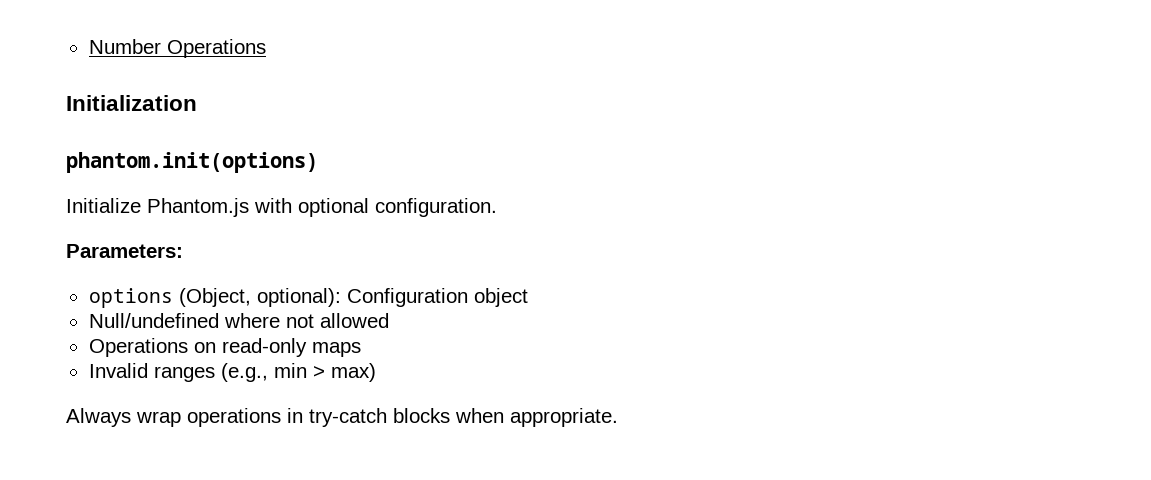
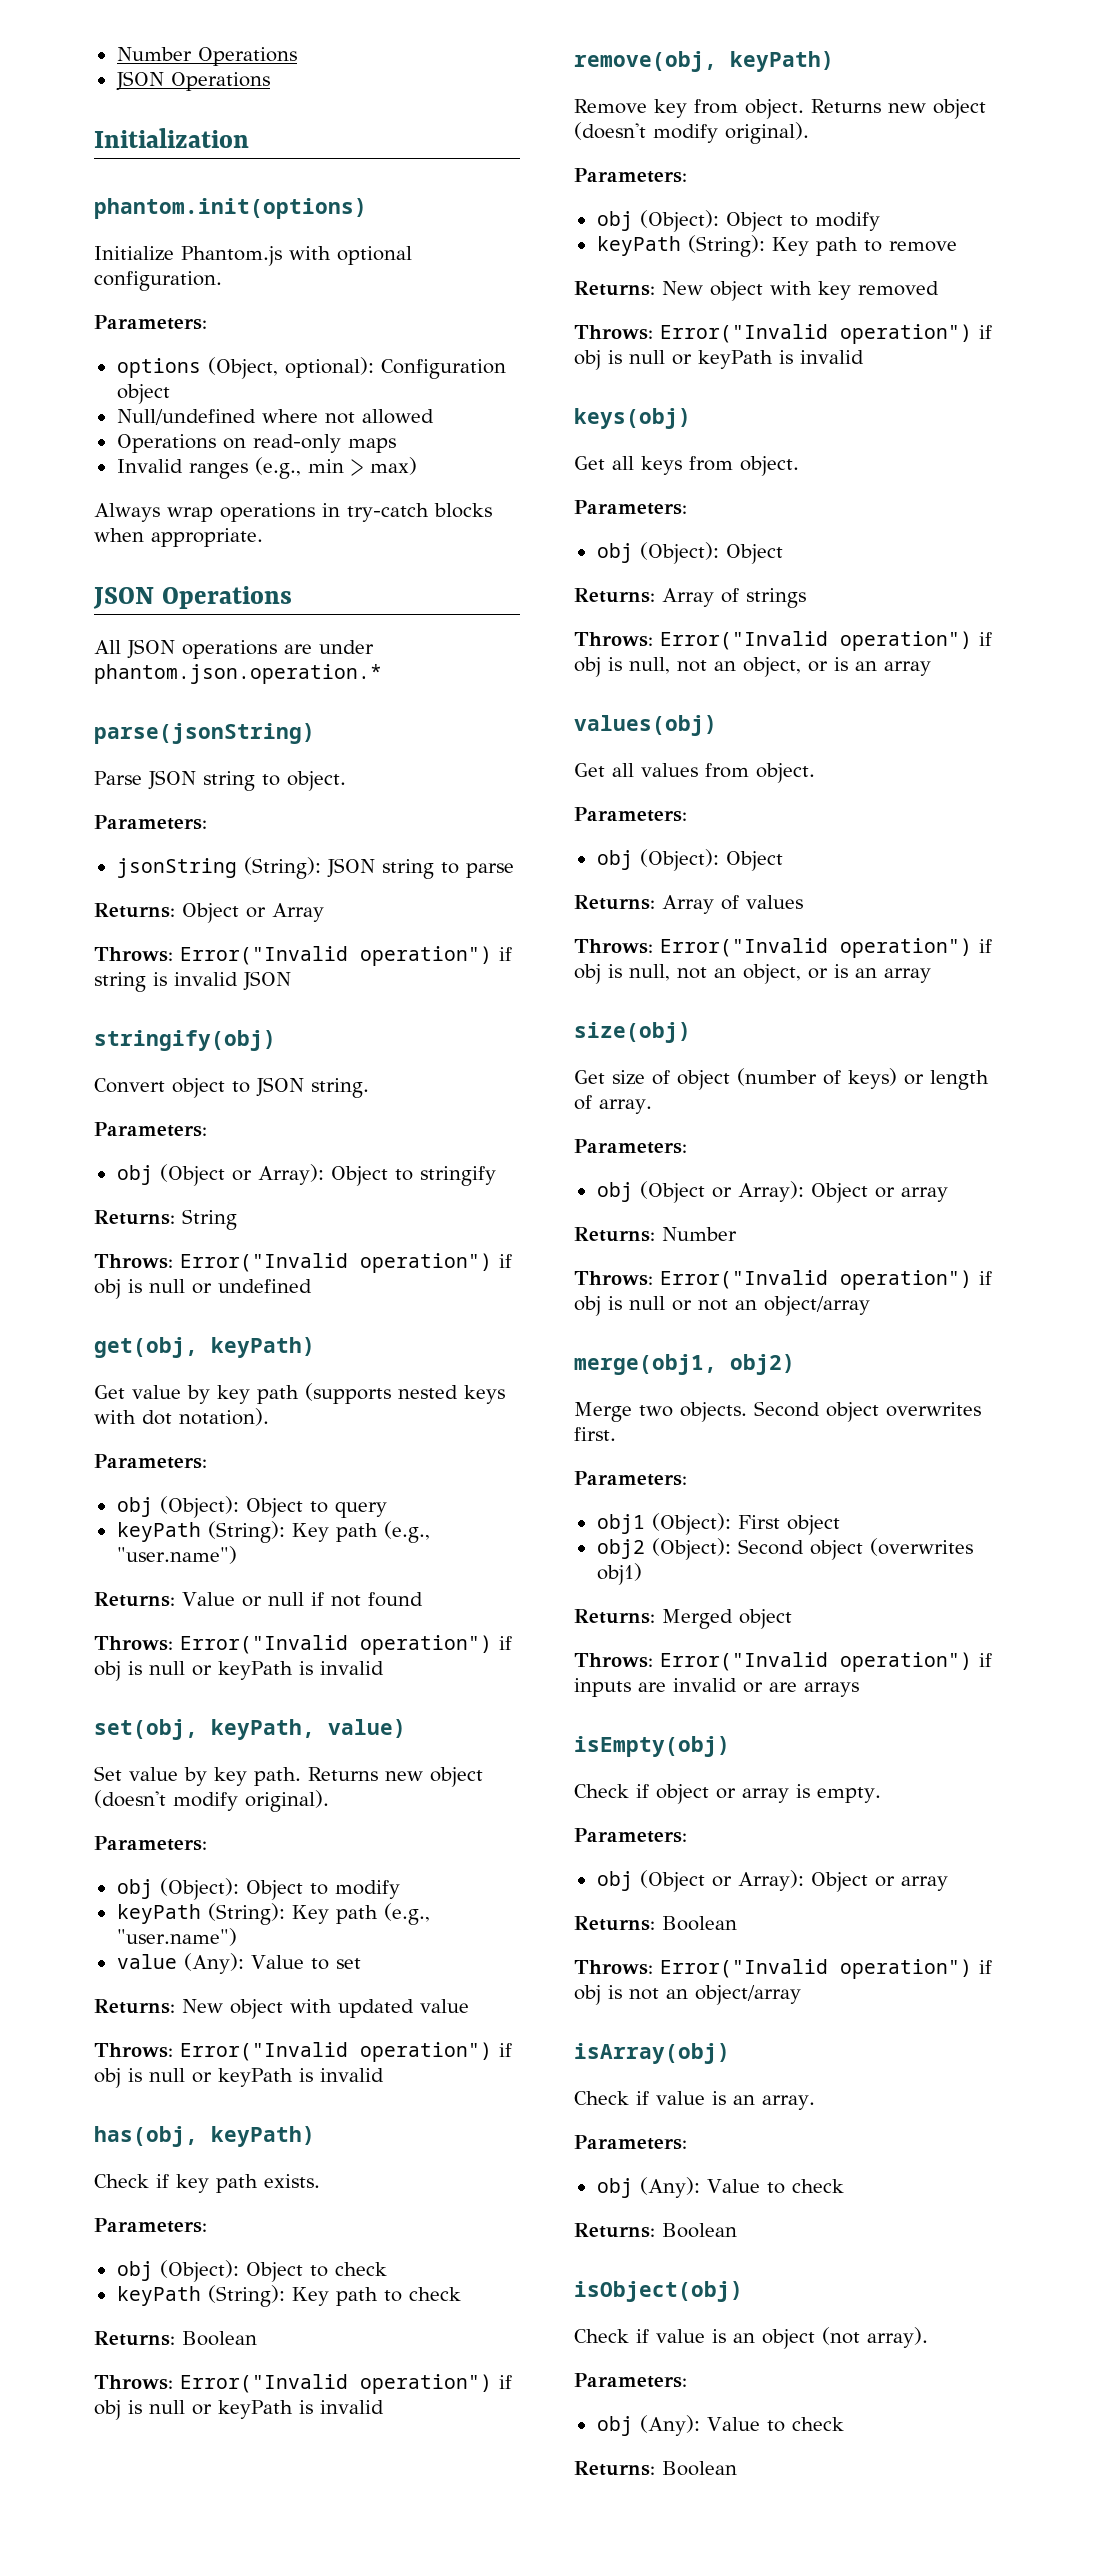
  Number Operations
+ JSON Operations
  Always wrap operations in try-catch blocks when appropriate.
+ JSON Operations
+ All JSON operations are under phantom.json.operation.*
+ parse(jsonString)
+ Parse JSON string to object.
+ Parameters:
+ jsonString (String): JSON string to parse
+ Returns: Object or Array
+ Throws: Error("Invalid operation") if string is invalid JSON
+ stringify(obj)
+ Convert object to JSON string.
+ Parameters:
+ obj (Object or Array): Object to stringify
+ Returns: String
+ Throws: Error("Invalid operation") if obj is null or undefined
+ get(obj, keyPath)
+ Get value by key path (supports nested keys with dot notation).
+ Parameters:
+ obj (Object): Object to query
+ keyPath (String): Key path (e.g., "user.name")
+ Returns: Value or null if not found
+ Throws: Error("Invalid operation") if obj is null or keyPath is invalid
+ set(obj, keyPath, value)
+ Set value by key path. Returns new object (doesn't modify original).
+ Parameters:
+ obj (Object): Object to modify
+ keyPath (String): Key path (e.g., "user.name")
+ value (Any): Value to set
+ Returns: New object with updated value
+ Throws: Error("Invalid operation") if obj is null or keyPath is invalid
+ has(obj, keyPath)
+ Check if key path exists.
+ Parameters:
+ obj (Object): Object to check
+ keyPath (String): Key path to check
+ Returns: Boolean
+ Throws: Error("Invalid operation") if obj is null or keyPath is invalid
+ remove(obj, keyPath)
+ Remove key from object. Returns new object (doesn't modify original).
+ Parameters:
+ obj (Object): Object to modify
+ keyPath (String): Key path to remove
+ Returns: New object with key removed
+ Throws: Error("Invalid operation") if obj is null or keyPath is invalid
+ keys(obj)
+ Get all keys from object.
+ Parameters:
+ obj (Object): Object
+ Returns: Array of strings
+ Throws: Error("Invalid operation") if obj is null, not an object, or is an array
+ values(obj)
+ Get all values from object.
+ Parameters:
+ obj (Object): Object
+ Returns: Array of values
+ Throws: Error("Invalid operation") if obj is null, not an object, or is an array
+ size(obj)
+ Get size of object (number of keys) or length of array.
+ Parameters:
+ obj (Object or Array): Object or array
+ Returns: Number
+ Throws: Error("Invalid operation") if obj is null or not an object/array
+ merge(obj1, obj2)
+ Merge two objects. Second object overwrites first.
+ Parameters:
+ obj1 (Object): First object
+ obj2 (Object): Second object (overwrites obj1)
+ Returns: Merged object
+ Throws: Error("Invalid operation") if inputs are invalid or are arrays
+ isEmpty(obj)
+ Check if object or array is empty.
+ Parameters:
+ obj (Object or Array): Object or array
+ Returns: Boolean
+ Throws: Error("Invalid operation") if obj is not an object/array
+ isArray(obj)
+ Check if value is an array.
+ Parameters:
+ obj (Any): Value to check
+ Returns: Boolean
+ isObject(obj)
+ Check if value is an object (not array).
+ Parameters:
+ obj (Any): Value to check
+ Returns: Boolean

